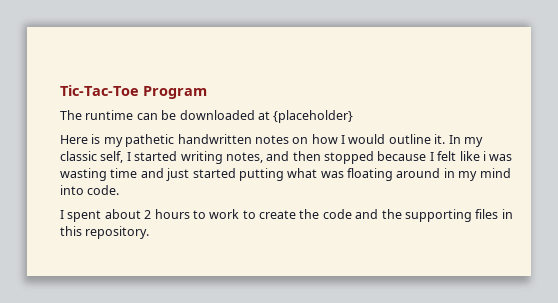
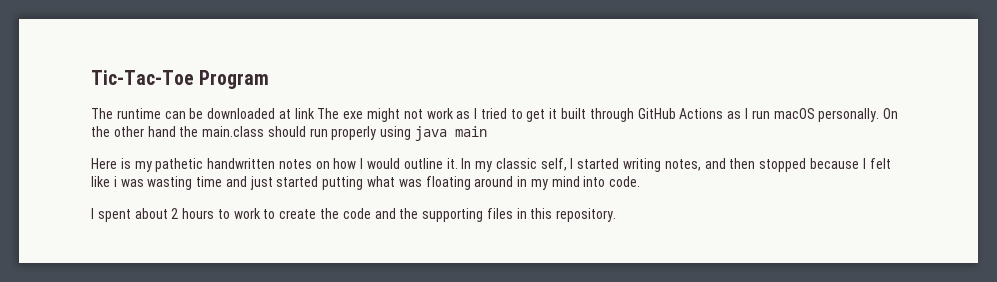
- The runtime can be downloaded at {placeholder}
+ The runtime can be downloaded at link The exe might not work as I tried to get it built through GitHub Actions as I run macOS personally. On the other hand the main.class should run properly using java main

